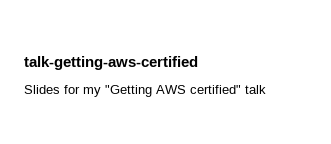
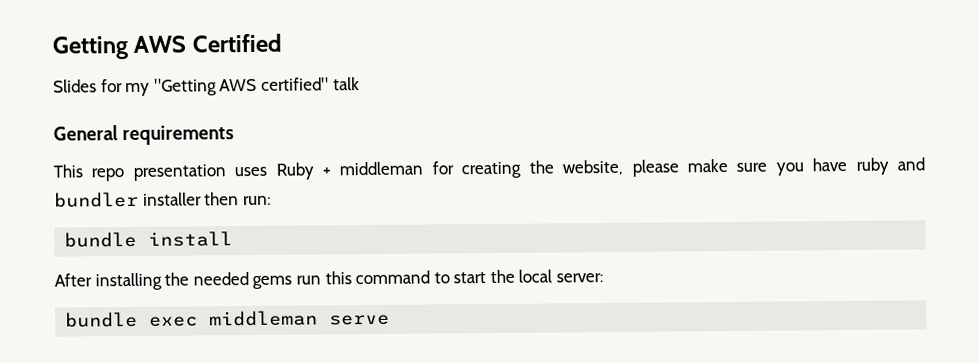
- talk-getting-aws-certified
+ Getting AWS Certified
+ General requirements
+ This repo presentation uses Ruby + middleman for creating the website, please make sure you have ruby and bundler installer then run:
+ bundle install
+ After installing the needed gems run this command to start the local server:
+ bundle exec middleman serve

